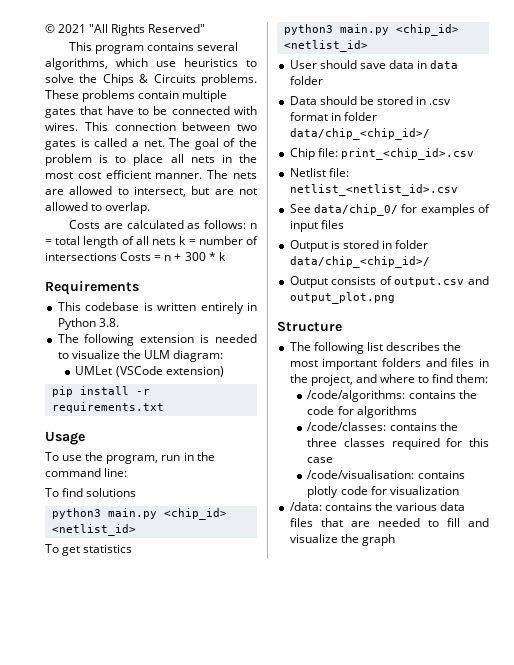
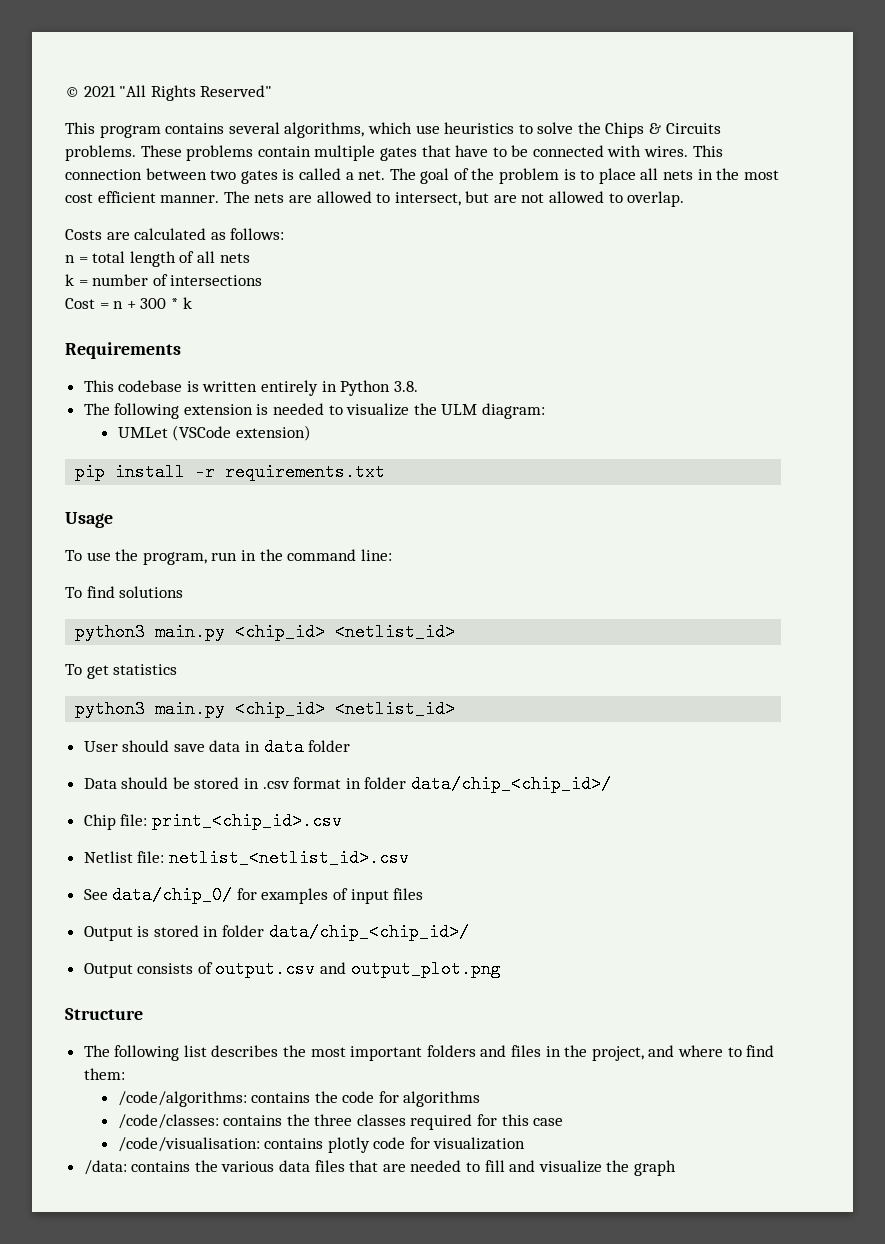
- Costs are calculated as follows: n = total length of all nets k = number of intersections Costs = n + 300 * k
+ Costs are calculated as follows:
+ n = total length of all nets
+ k = number of intersections
+ Cost = n + 300 * k

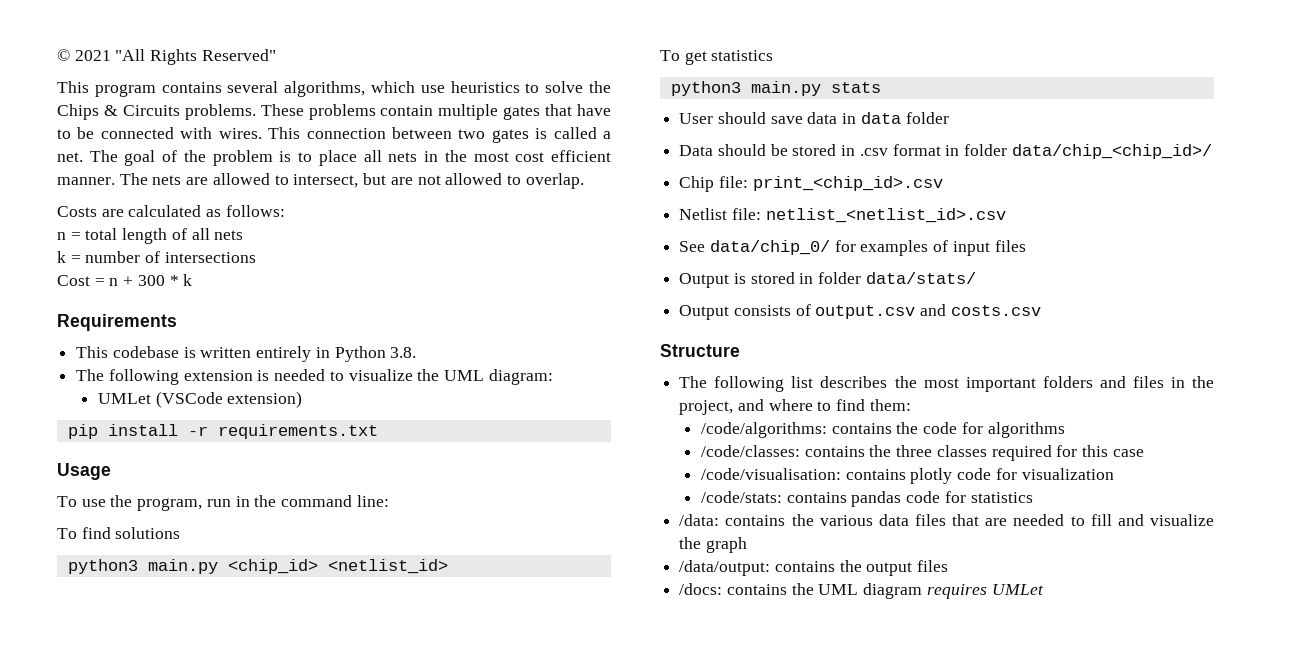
- The following extension is needed to visualize the ULM diagram:
+ The following extension is needed to visualize the UML diagram:
  To get statistics
- python3 main.py <chip_id> <netlist_id>
+ python3 main.py stats
- Output is stored in folder data/chip_<chip_id>/
+ Output is stored in folder data/stats/
- Output consists of output.csv and output_plot.png
+ Output consists of output.csv and costs.csv
+ /code/stats: contains pandas code for statistics
+ /data/output: contains the output files
+ /docs: contains the UML diagram requires UMLet

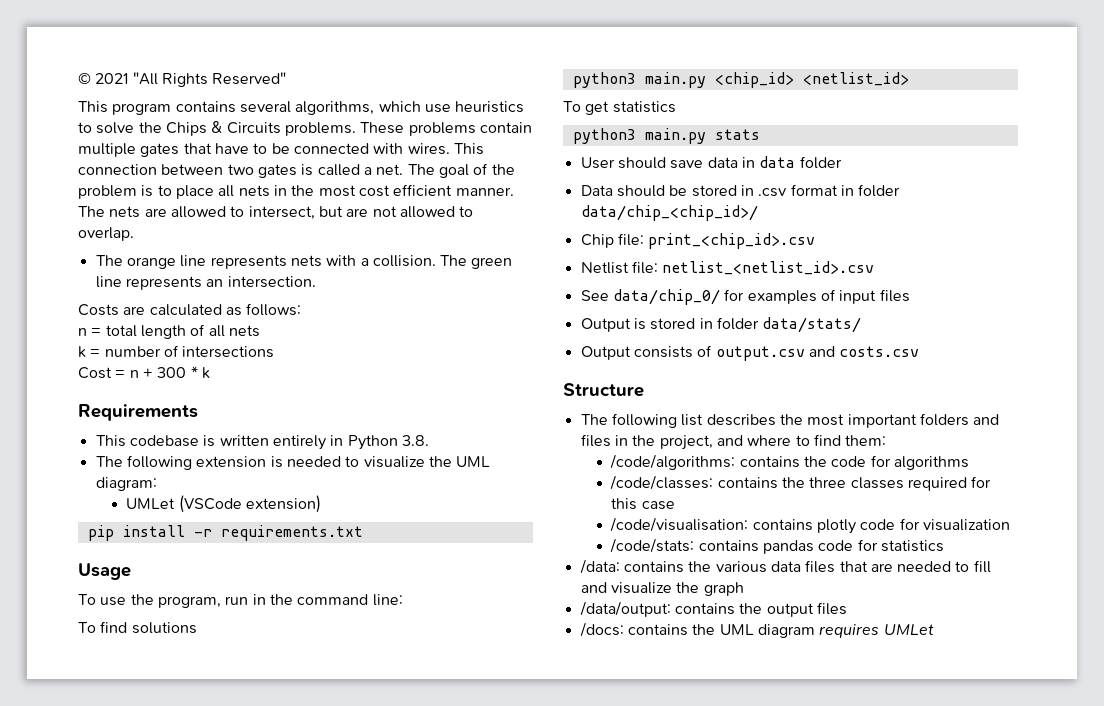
+ The orange line represents nets with a collision. The green line represents an intersection.

